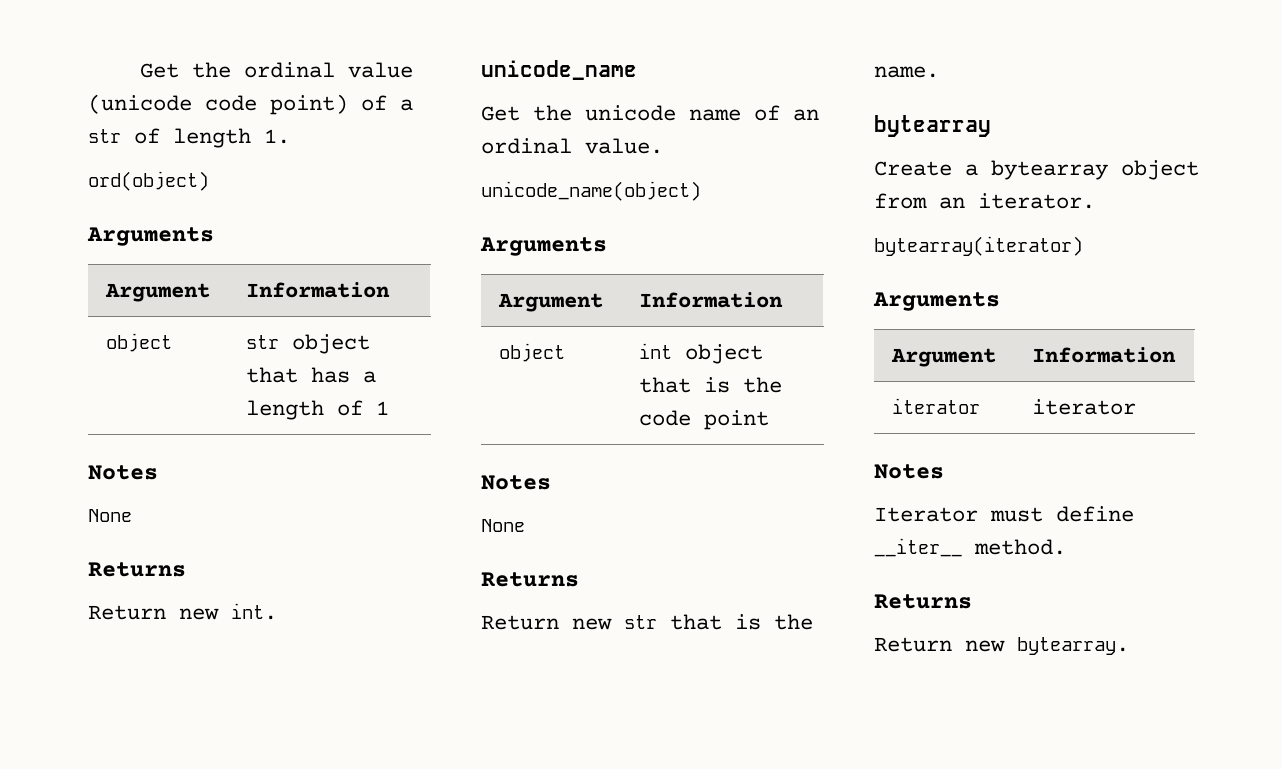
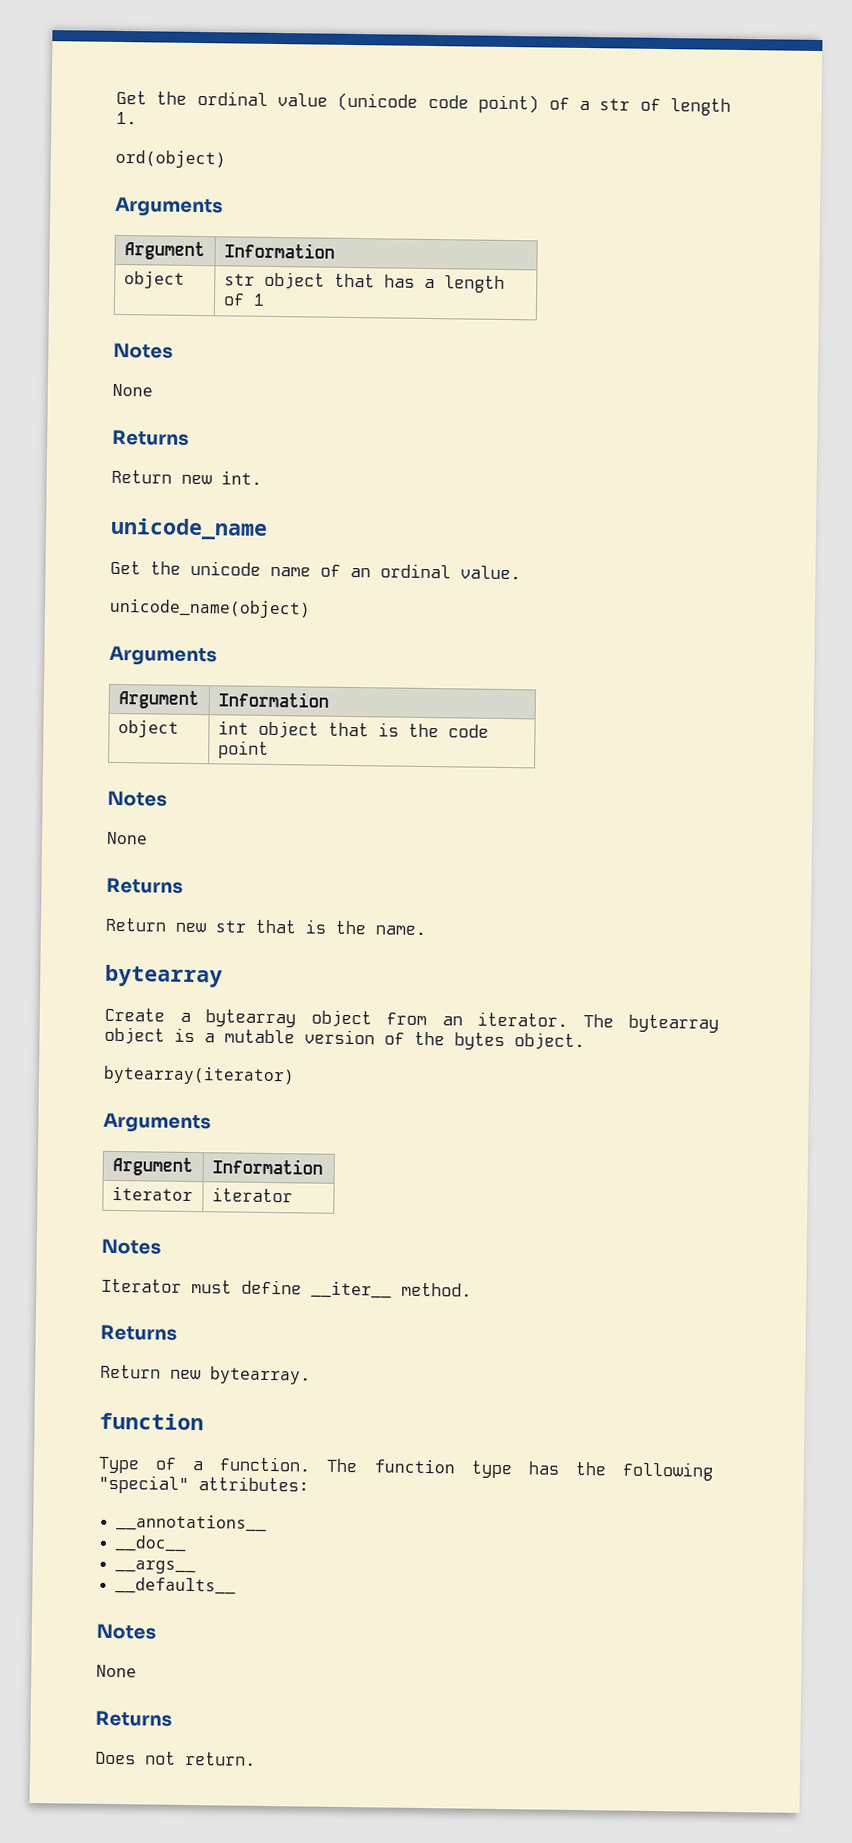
+ The bytearray object is a mutable version of the bytes object.
  Return new bytearray.
+ function
+ Type of a function. The function type has the following "special" attributes:
+ __annotations__
+ __doc__
+ __args__
+ __defaults__
+ Notes
+ None
+ Returns
+ Does not return.

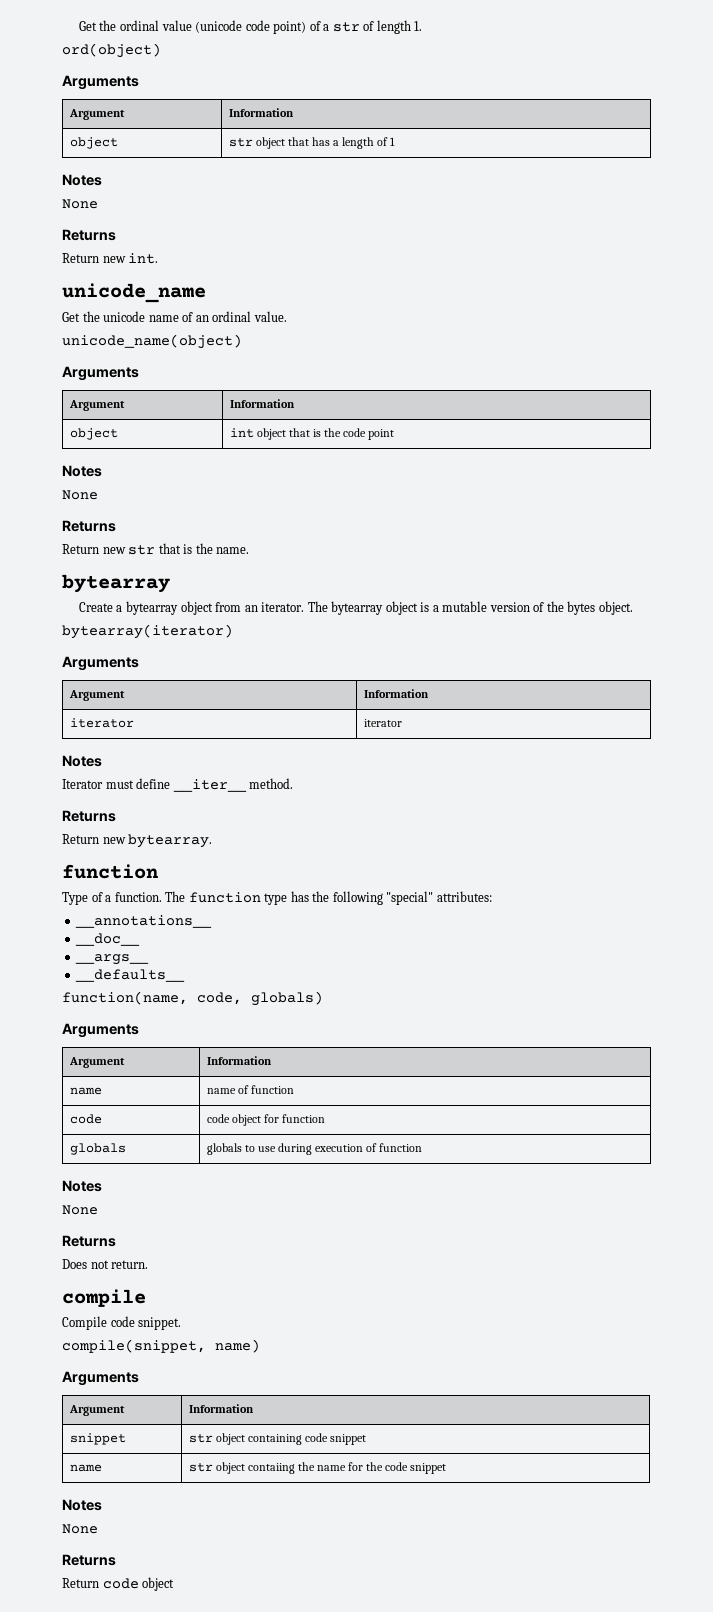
+ function(name, code, globals)
+ Arguments
+ Argument | Information
+ name | name of function
+ code | code object for function
+ globals | globals to use during execution of function
+ compile
+ Compile code snippet.
+ compile(snippet, name)
+ Arguments
+ Argument | Information
+ snippet | str object containing code snippet
+ name | str object contaiing the name for the code snippet
+ Notes
+ None
+ Returns
+ Return code object

